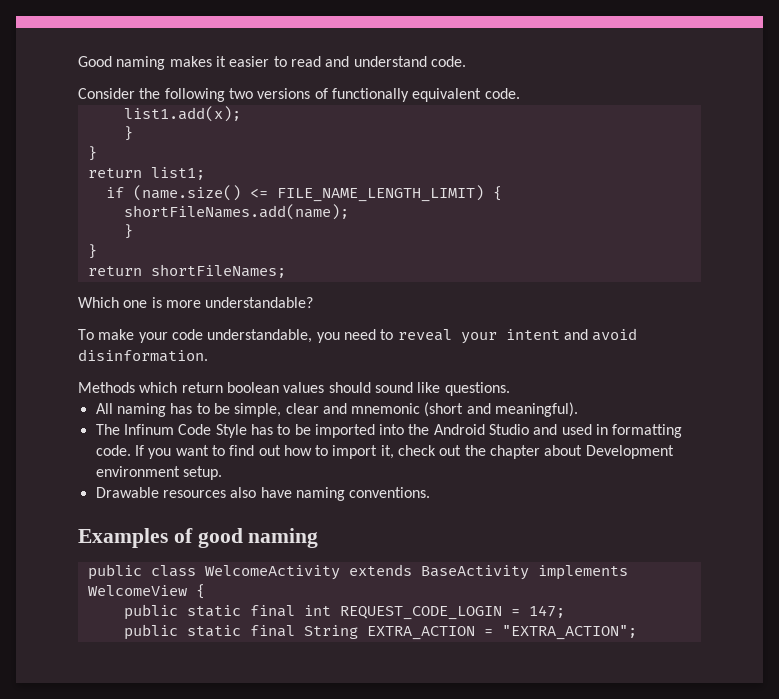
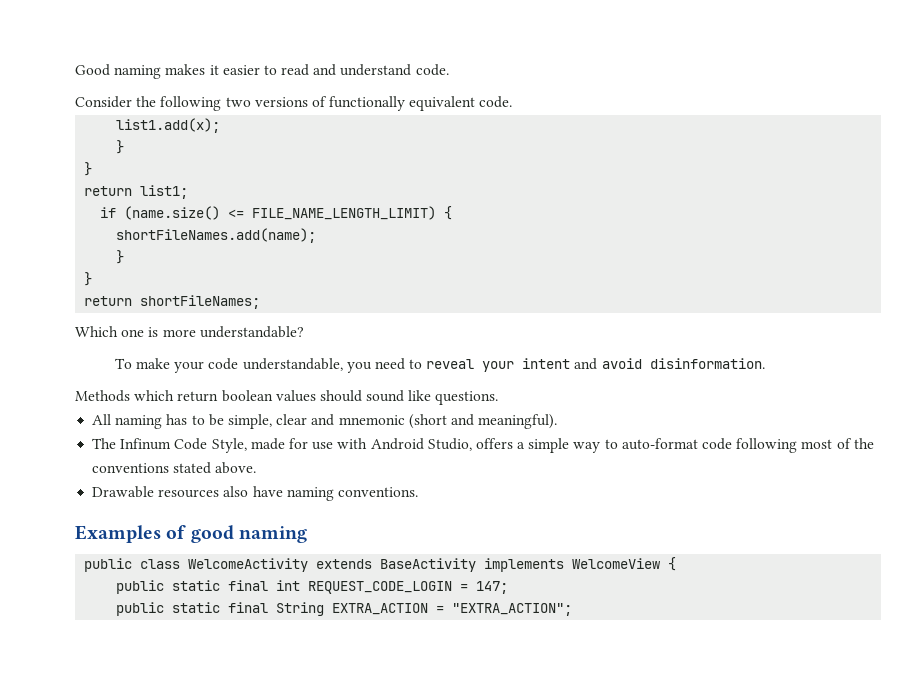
- The Infinum Code Style has to be imported into the Android Studio and used in formatting code. If you want to find out how to import it, check out the chapter about Development environment setup.
+ The Infinum Code Style, made for use with Android Studio, offers a simple way to auto-format code following most of the conventions stated above.

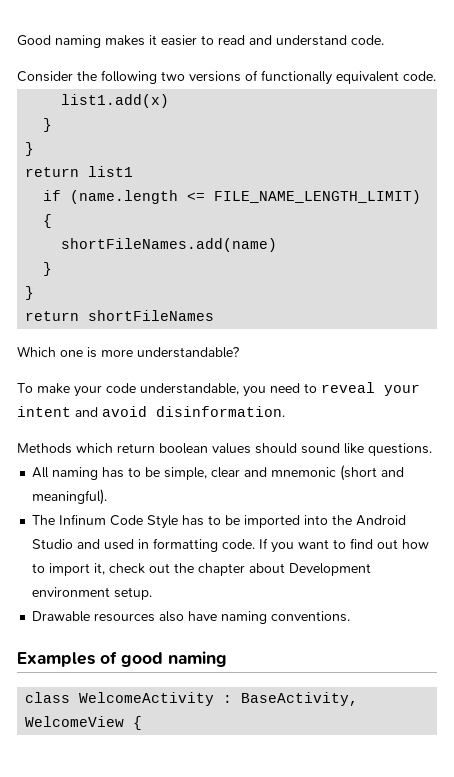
- list1.add(x);
+ list1.add(x)
  }
  }
- return list1;
+ return list1
- if (name.size() <= FILE_NAME_LENGTH_LIMIT) {
+ if (name.length <= FILE_NAME_LENGTH_LIMIT) {
- shortFileNames.add(name);
+ shortFileNames.add(name)
  }
  }
- return shortFileNames;
+ return shortFileNames
- The Infinum Code Style, made for use with Android Studio, offers a simple way to auto-format code following most of the conventions stated above.
+ The Infinum Code Style has to be imported into the Android Studio and used in formatting code. If you want to find out how to import it, check out the chapter about Development environment setup.
- public class WelcomeActivity extends BaseActivity implements WelcomeView {
+ class WelcomeActivity : BaseActivity, WelcomeView {
- public static final int REQUEST_CODE_LOGIN = 147;
- public static final String EXTRA_ACTION = "EXTRA_ACTION";

